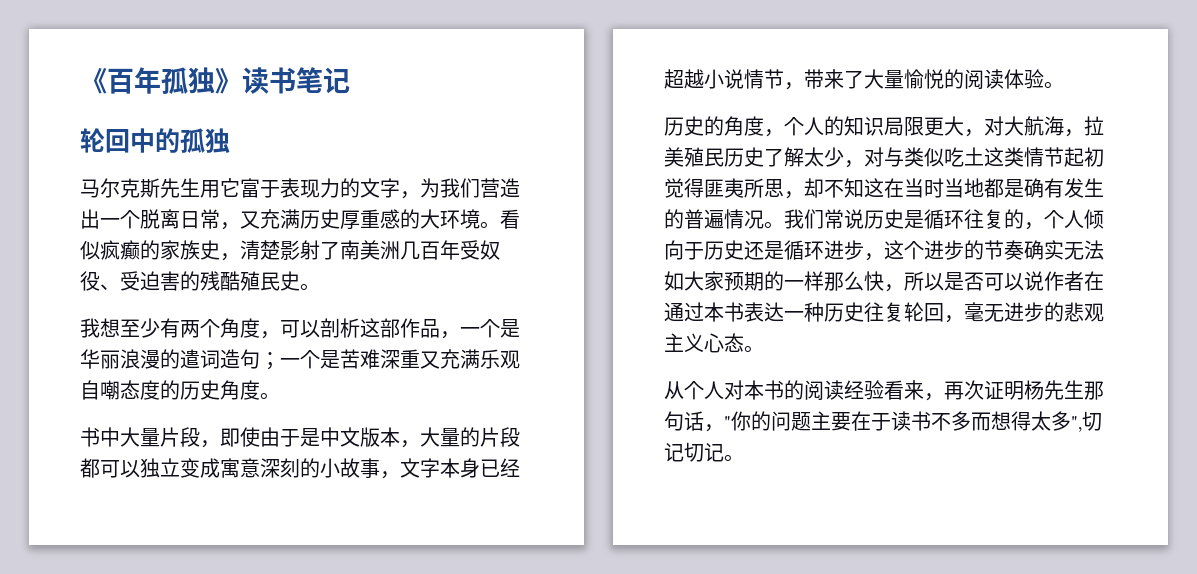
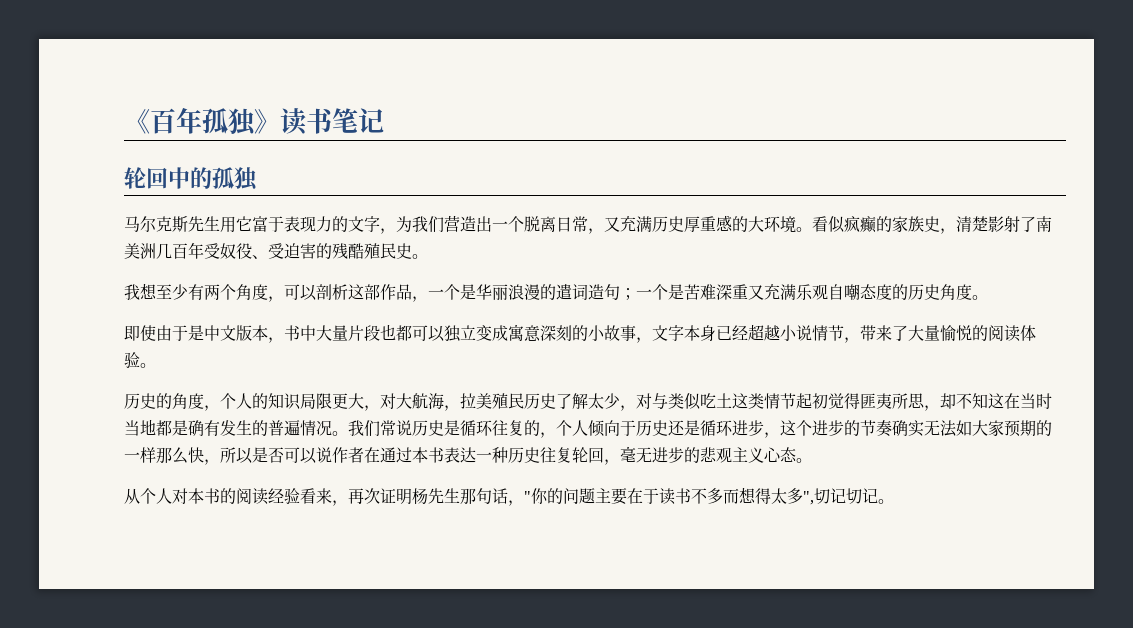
- 书中大量片段，即使由于是中文版本，大量的片段都可以独立变成寓意深刻的小故事，文字本身已经超越小说情节，带来了大量愉悦的阅读体验。
+ 即使由于是中文版本，书中大量片段也都可以独立变成寓意深刻的小故事，文字本身已经超越小说情节，带来了大量愉悦的阅读体验。

